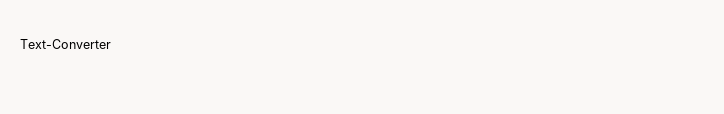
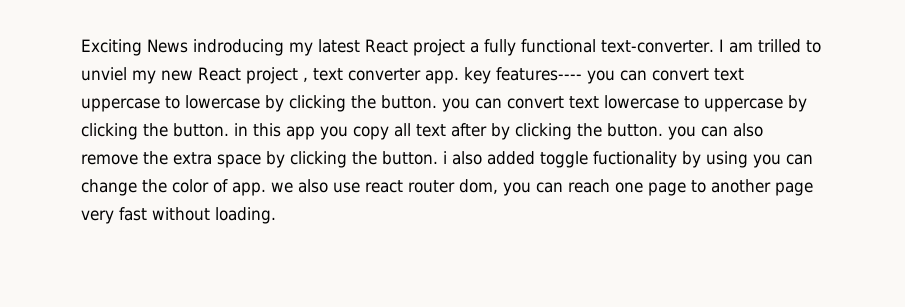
- Text-Converter
+ Exciting News indroducing my latest React project a fully functional text-converter. I am trilled to unviel my new React project , text converter app. key features---- you can convert text uppercase to lowercase by clicking the button. you can convert text lowercase to uppercase by clicking the button. in this app you copy all text after by clicking the button. you can also remove the extra space by clicking the button. i also added toggle fuctionality by using you can change the color of app. we also use react router dom, you can reach one page to another page very fast without loading.

